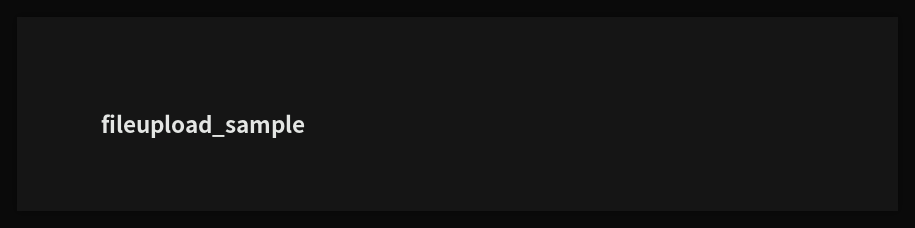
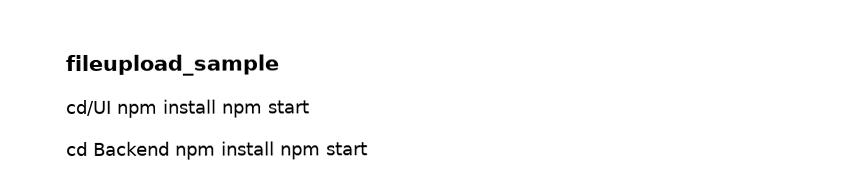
+ cd/UI npm install npm start
+ cd Backend npm install npm start

